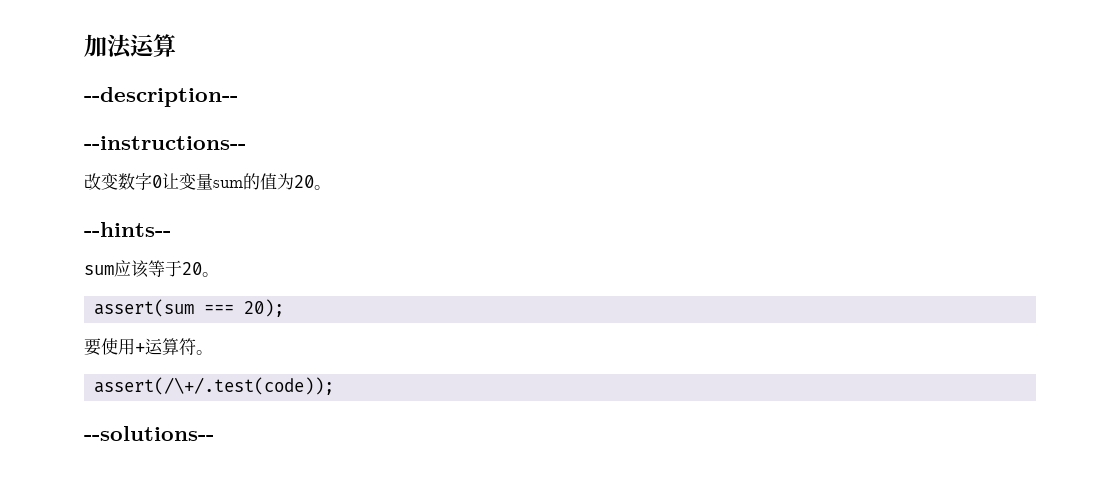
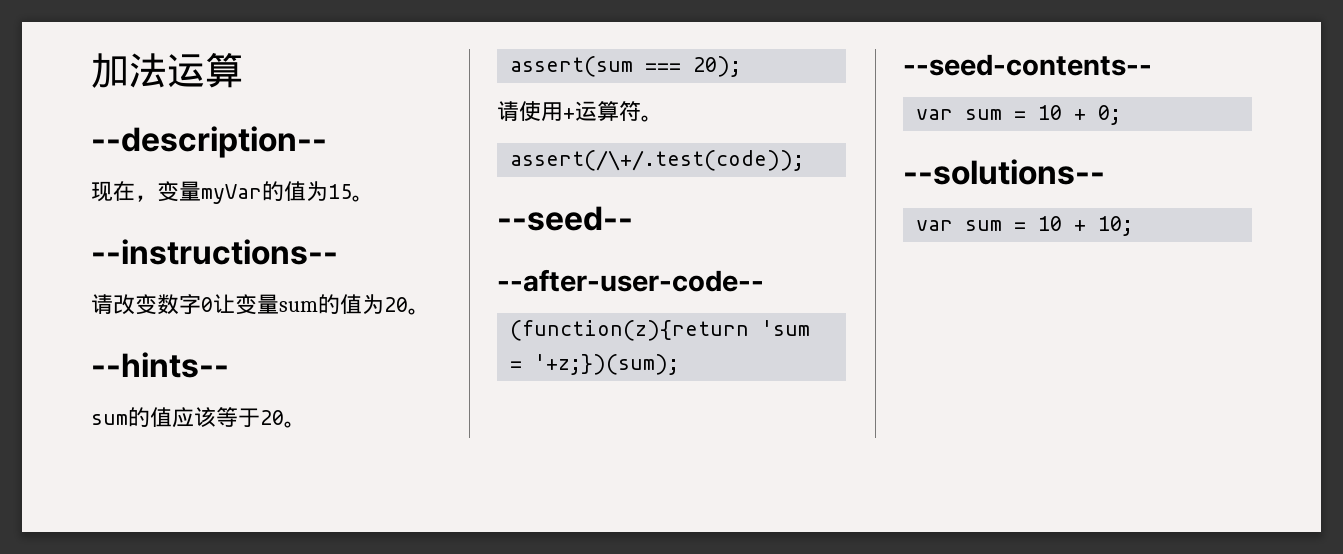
+ 现在，变量myVar的值为15。
- 改变数字0让变量sum的值为20。
+ 请改变数字0让变量sum的值为20。
- sum应该等于20。
+ sum的值应该等于20。
- 要使用+运算符。
+ 请使用+运算符。
+ --seed--
+ --after-user-code--
+ (function(z){return 'sum = '+z;})(sum);
+ --seed-contents--
+ var sum = 10 + 0;
  --solutions--
+ var sum = 10 + 10;

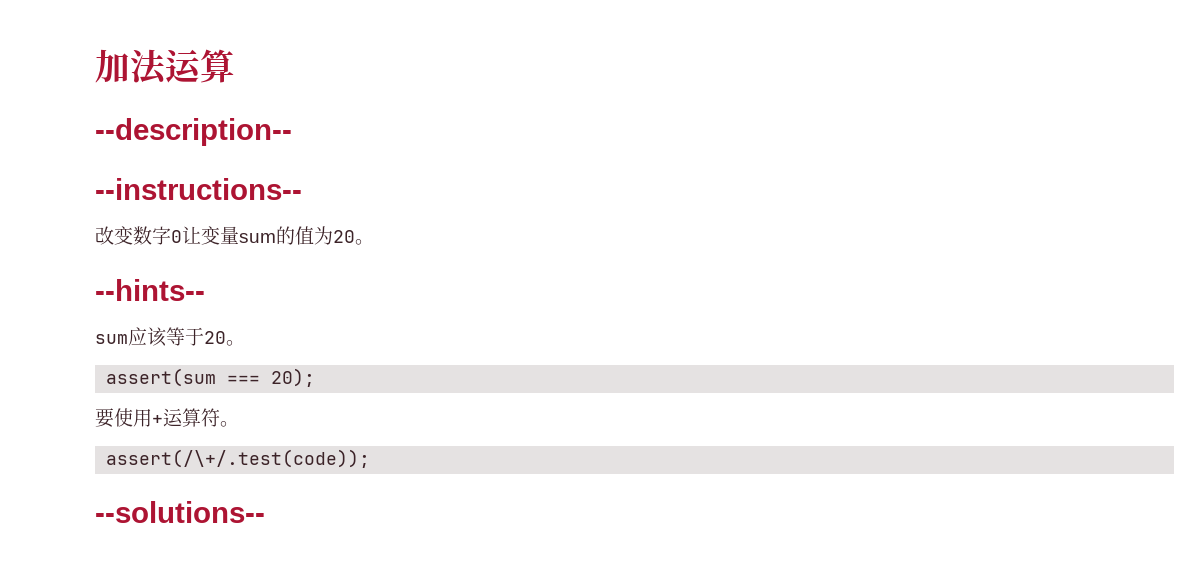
- 现在，变量myVar的值为15。
- 请改变数字0让变量sum的值为20。
+ 改变数字0让变量sum的值为20。
- sum的值应该等于20。
+ sum应该等于20。
- 请使用+运算符。
+ 要使用+运算符。
- --seed--
- --after-user-code--
- (function(z){return 'sum = '+z;})(sum);
- --seed-contents--
- var sum = 10 + 0;
  --solutions--
- var sum = 10 + 10;

